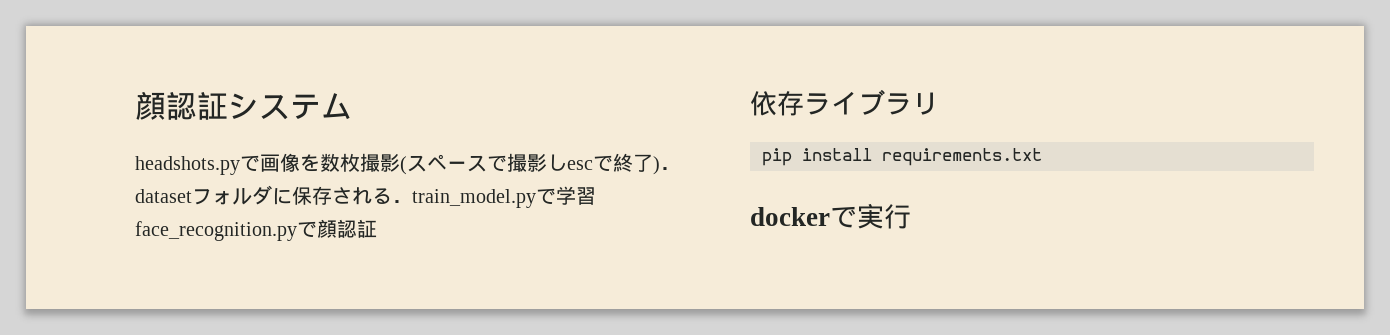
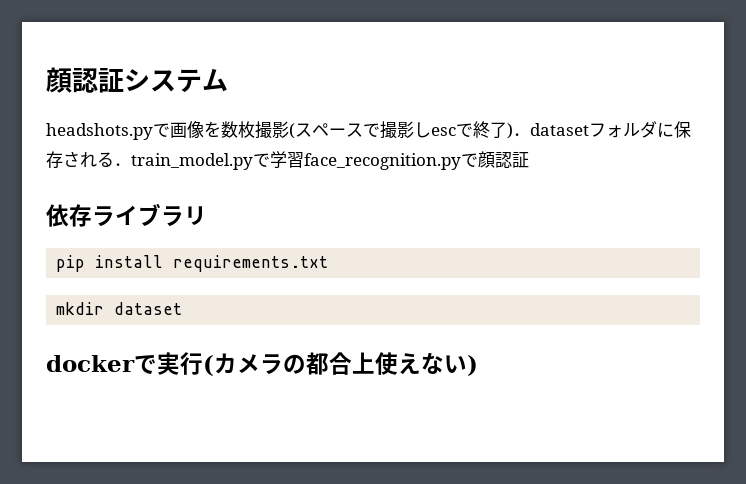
+ mkdir dataset
- dockerで実行
+ dockerで実行(カメラの都合上使えない)

